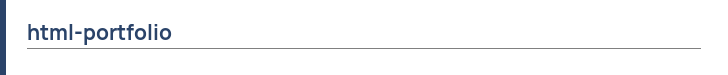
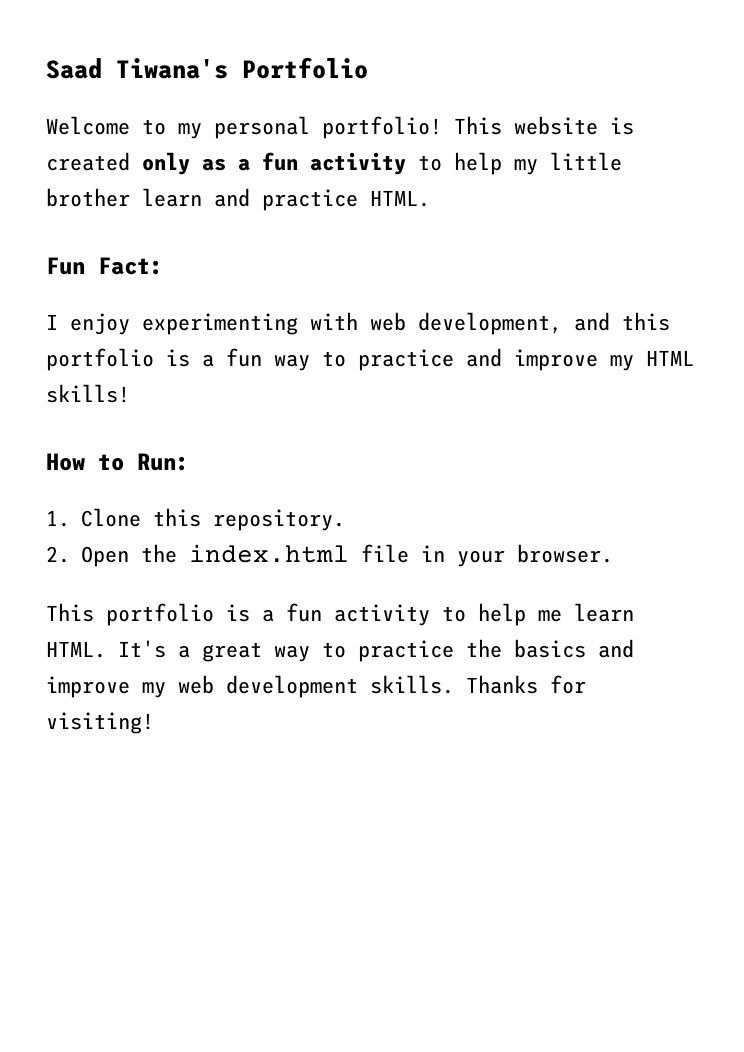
- html-portfolio
+ Saad Tiwana's Portfolio
+ Welcome to my personal portfolio! This website is created only as a fun activity to help my little brother learn and practice HTML.
+ Fun Fact:
+ I enjoy experimenting with web development, and this portfolio is a fun way to practice and improve my HTML skills!
+ How to Run:
+ 1. Clone this repository.
+ 2. Open the index.html file in your browser.
+ This portfolio is a fun activity to help me learn HTML. It's a great way to practice the basics and improve my web development skills. Thanks for visiting!

